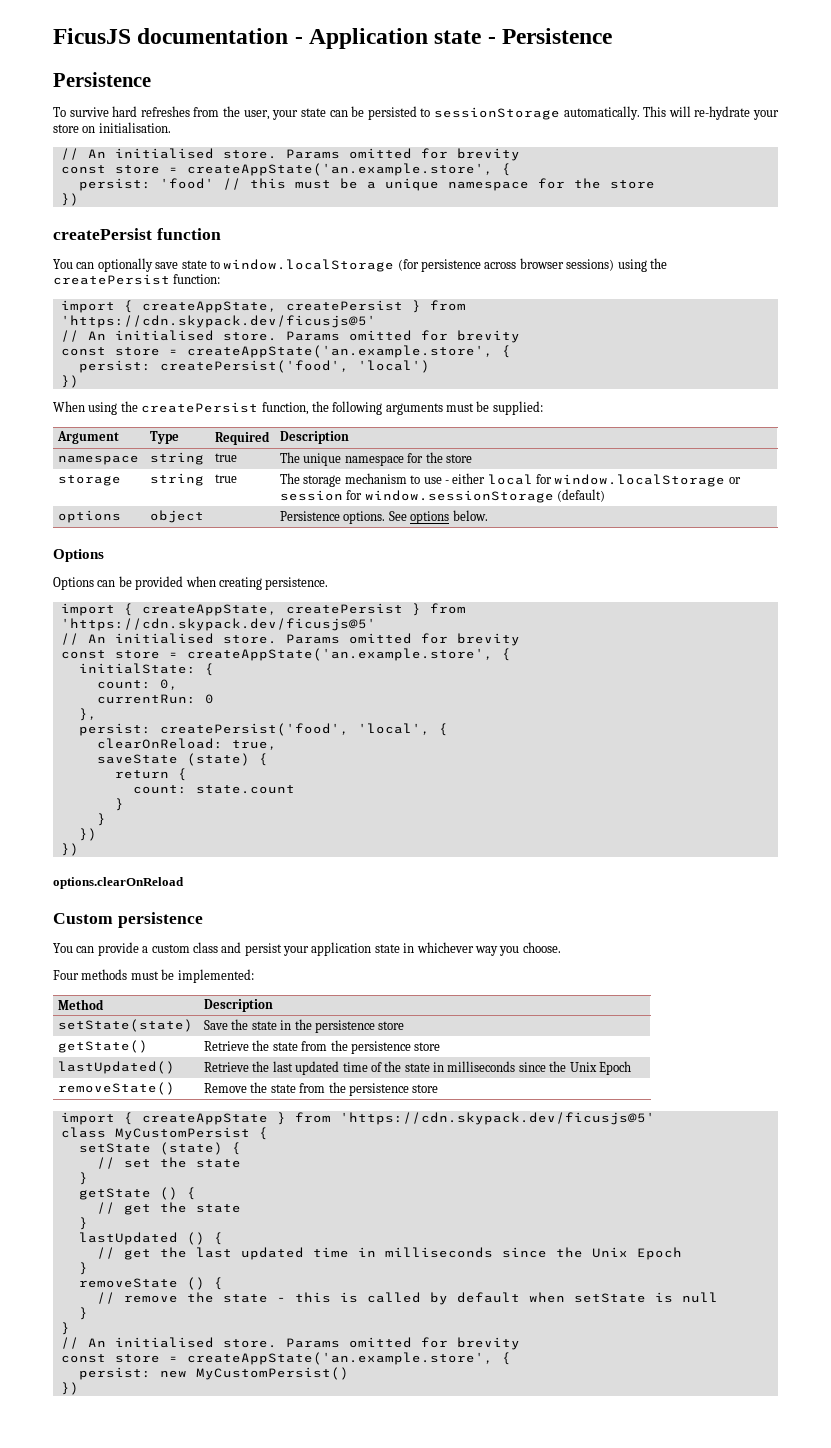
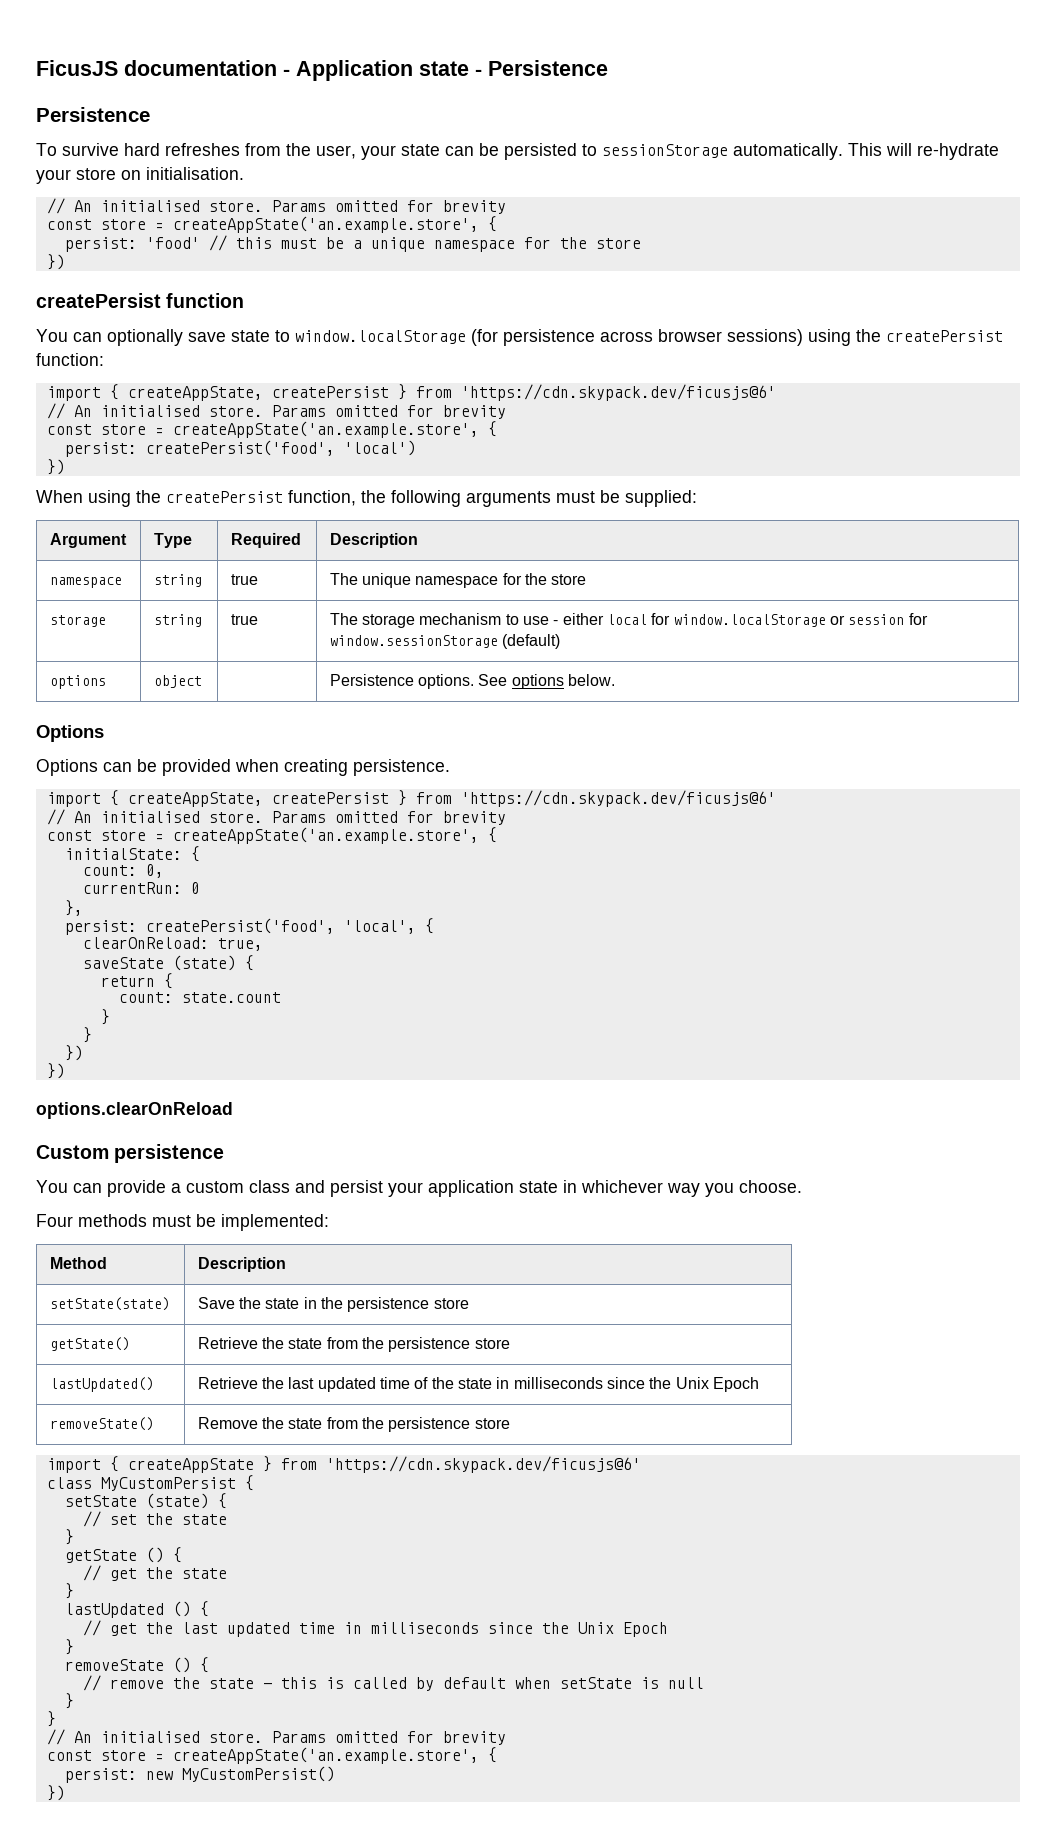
  You can optionally save state to window.localStorage (for persistence across browser sessions) using the createPersist function:
- import { createAppState, createPersist } from 'https://cdn.skypack.dev/ficusjs@5'
+ import { createAppState, createPersist } from 'https://cdn.skypack.dev/ficusjs@6'
  Options can be provided when creating persistence.
- import { createAppState, createPersist } from 'https://cdn.skypack.dev/ficusjs@5'
+ import { createAppState, createPersist } from 'https://cdn.skypack.dev/ficusjs@6'
- import { createAppState } from 'https://cdn.skypack.dev/ficusjs@5'
+ import { createAppState } from 'https://cdn.skypack.dev/ficusjs@6'

